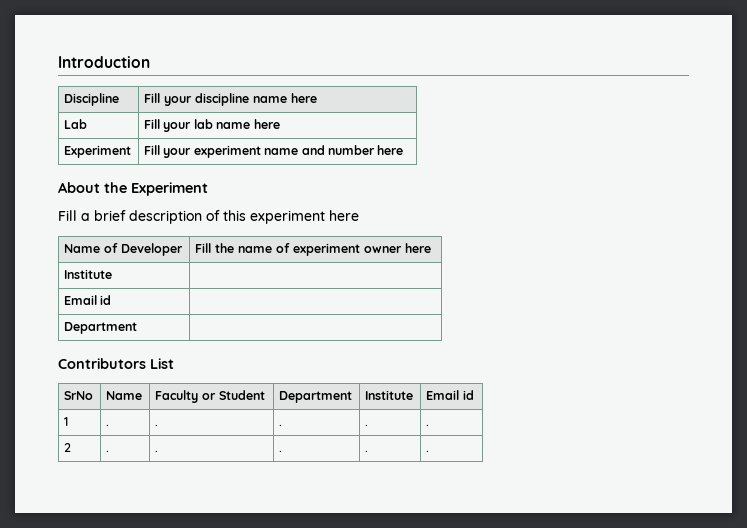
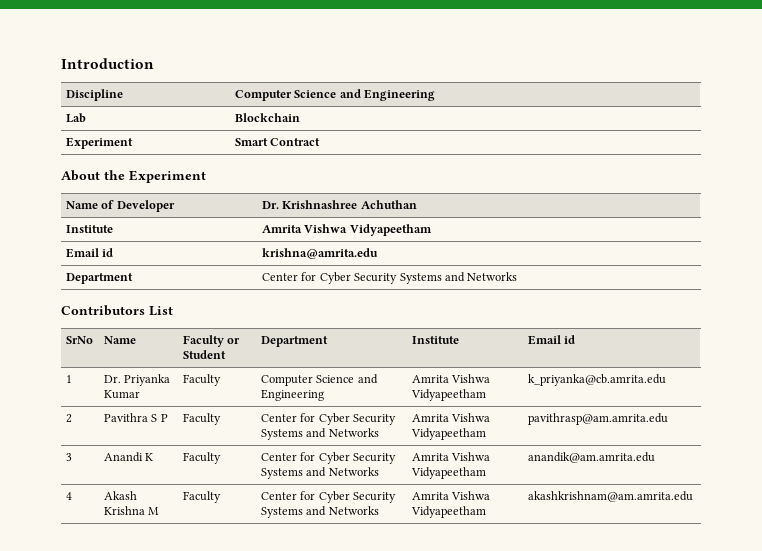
- Discipline | Fill your discipline name here
- Lab | Fill your lab name here
- Experiment | Fill your experiment name and number here
+ Discipline | Computer Science and Engineering
+ Lab | Blockchain
+ Experiment | Smart Contract
  About the Experiment
- Fill a brief description of this experiment here
- Name of Developer | Fill the name of experiment owner here
- Institute |
+ Name of Developer | Dr. Krishnashree Achuthan
+ Institute | Amrita Vishwa Vidyapeetham
- Email id |
- Department |
+ Email id | krishna@amrita.edu
+ Department | Center for Cyber Security Systems and Networks
- 1 | . | . | . | . | .
- 2 | . | . | . | . | .
+ 1 | Dr. Priyanka Kumar | Faculty | Computer Science and Engineering | Amrita Vishwa Vidyapeetham | k_priyanka@cb.amrita.edu
+ 2 | Pavithra S P | Faculty | Center for Cyber Security Systems and Networks | Amrita Vishwa Vidyapeetham | pavithrasp@am.amrita.edu
+ 3 | Anandi K | Faculty | Center for Cyber Security Systems and Networks | Amrita Vishwa Vidyapeetham | anandik@am.amrita.edu
+ 4 | Akash Krishna M | Faculty | Center for Cyber Security Systems and Networks | Amrita Vishwa Vidyapeetham | akashkrishnam@am.amrita.edu

